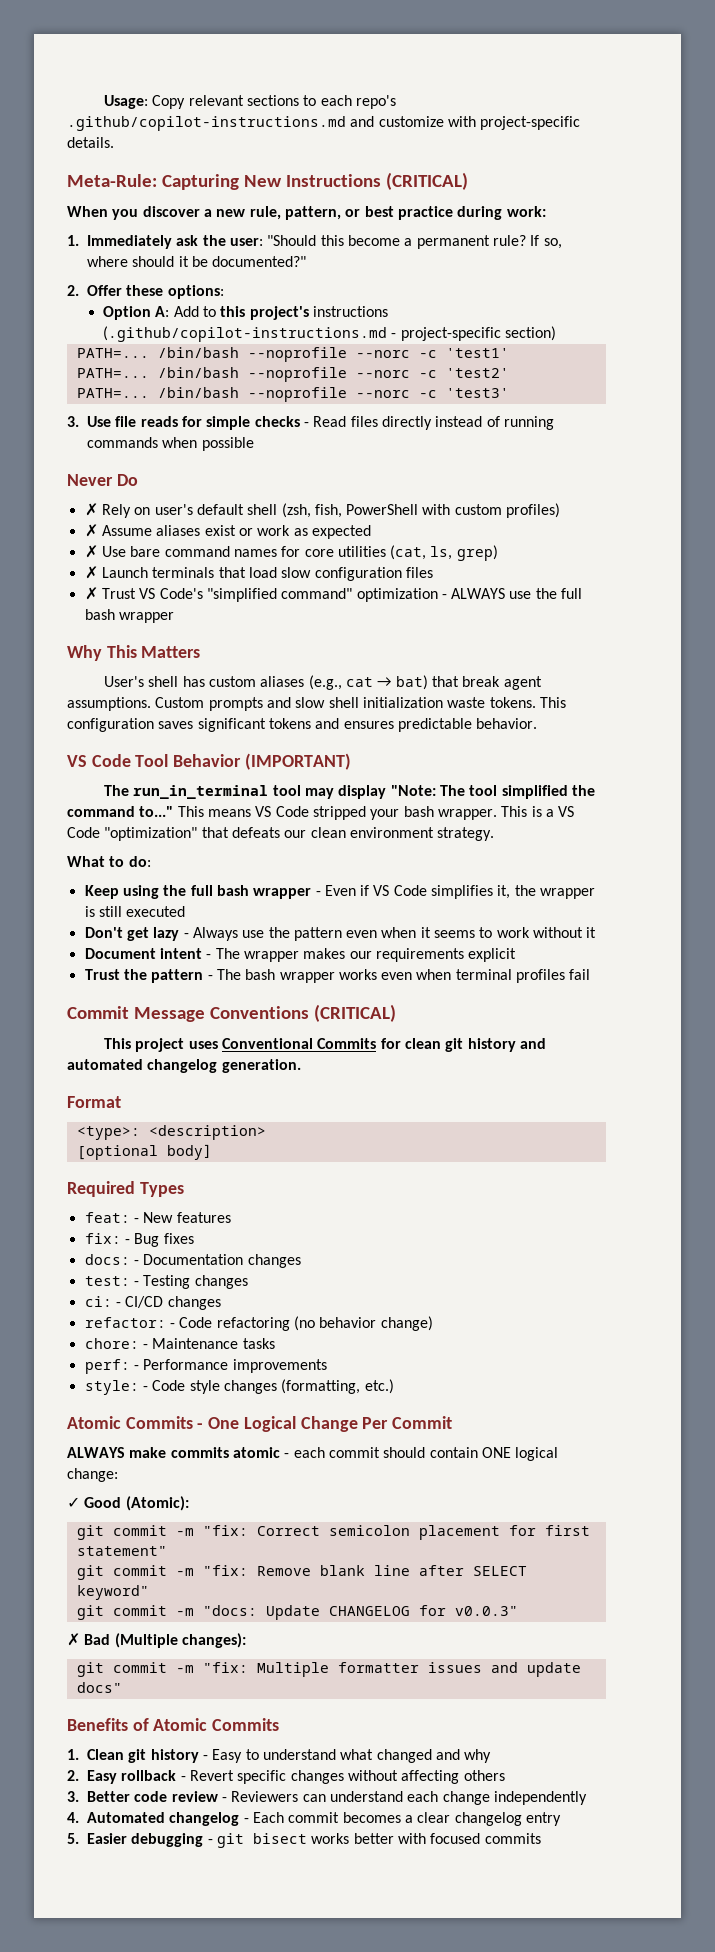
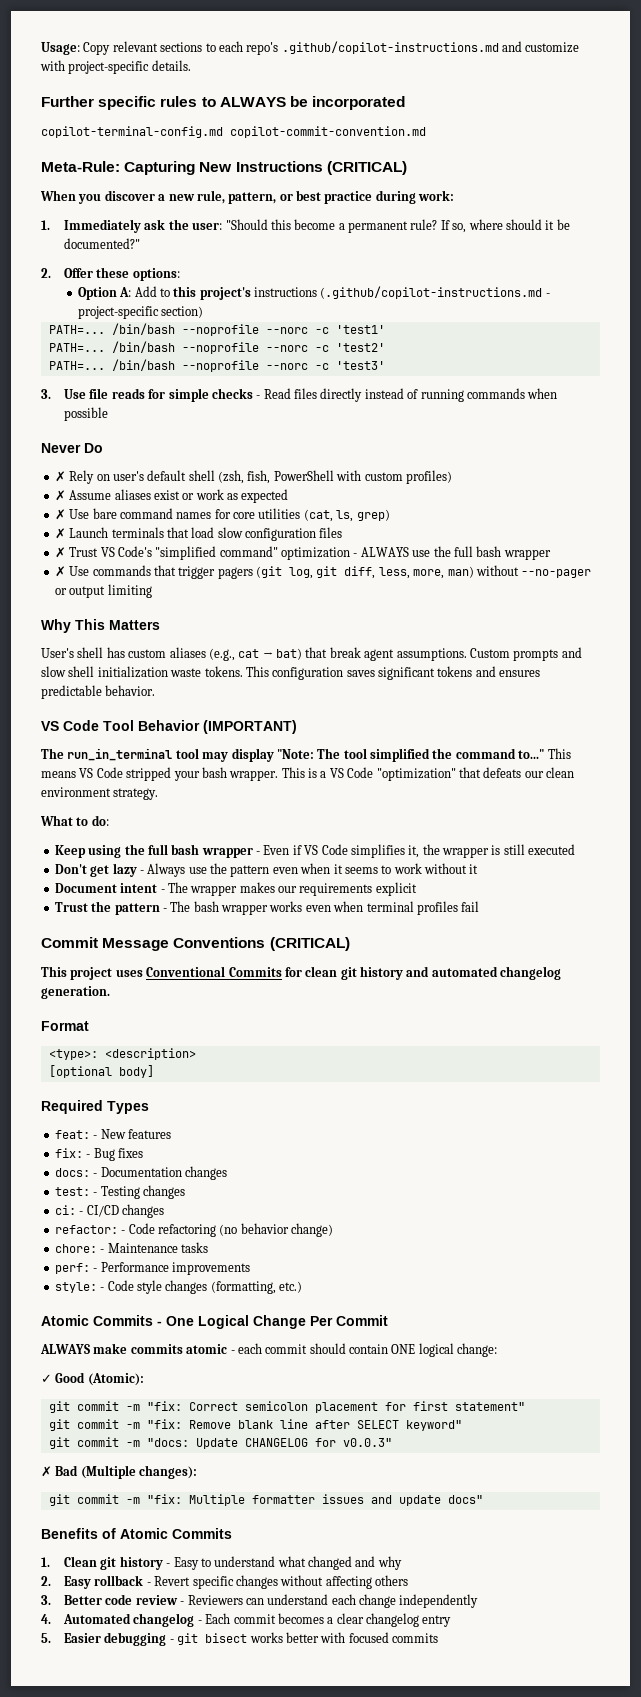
+ Further specific rules to ALWAYS be incorporated
+ copilot-terminal-config.md copilot-commit-convention.md
+ ✗ Use commands that trigger pagers (git log, git diff, less, more, man) without --no-pager or output limiting

